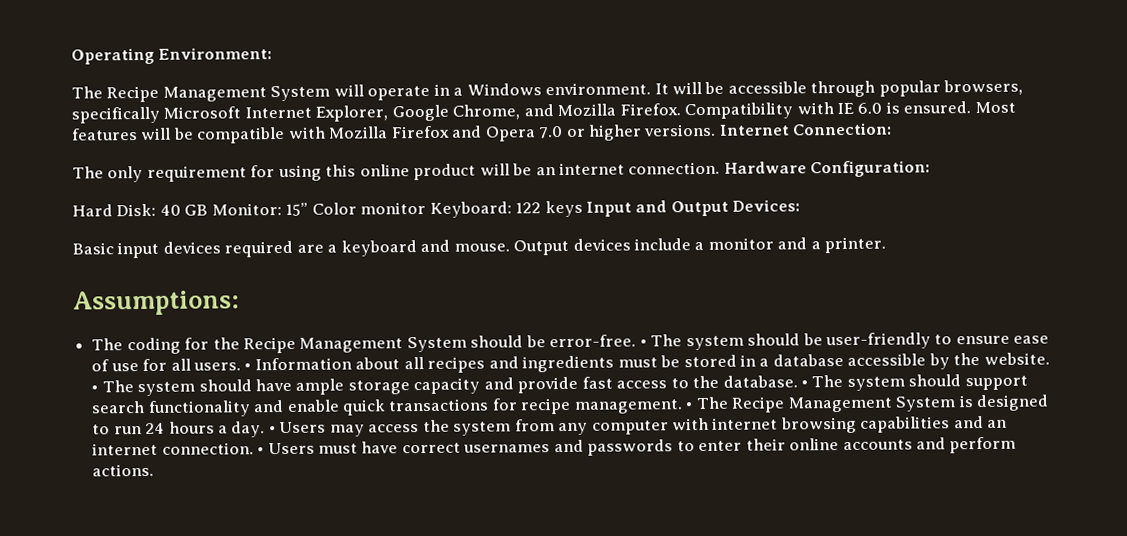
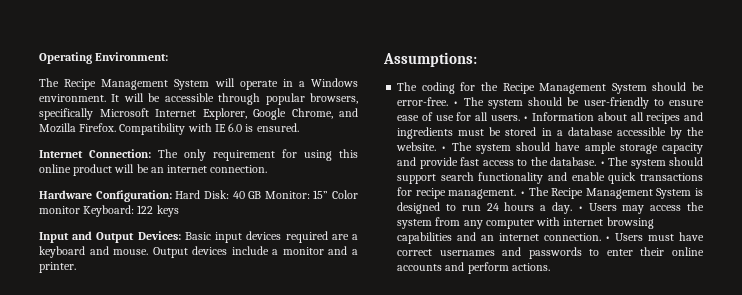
- Compatibility with IE 6.0 is ensured. Most features will be compatible with Mozilla Firefox and Opera 7.0 or higher versions. Internet Connection:
- The only requirement for using this online product will be an internet connection. Hardware Configuration:
- Hard Disk: 40 GB Monitor: 15” Color monitor Keyboard: 122 keys Input and Output Devices:
- Basic input devices required are a keyboard and mouse.
+ Compatibility with IE 6.0 is ensured.
+ Internet Connection: The only requirement for using this online product will be an internet connection.
+ Hardware Configuration: Hard Disk: 40 GB Monitor: 15” Color monitor Keyboard: 122 keys
+ Input and Output Devices: Basic input devices required are a keyboard and mouse.

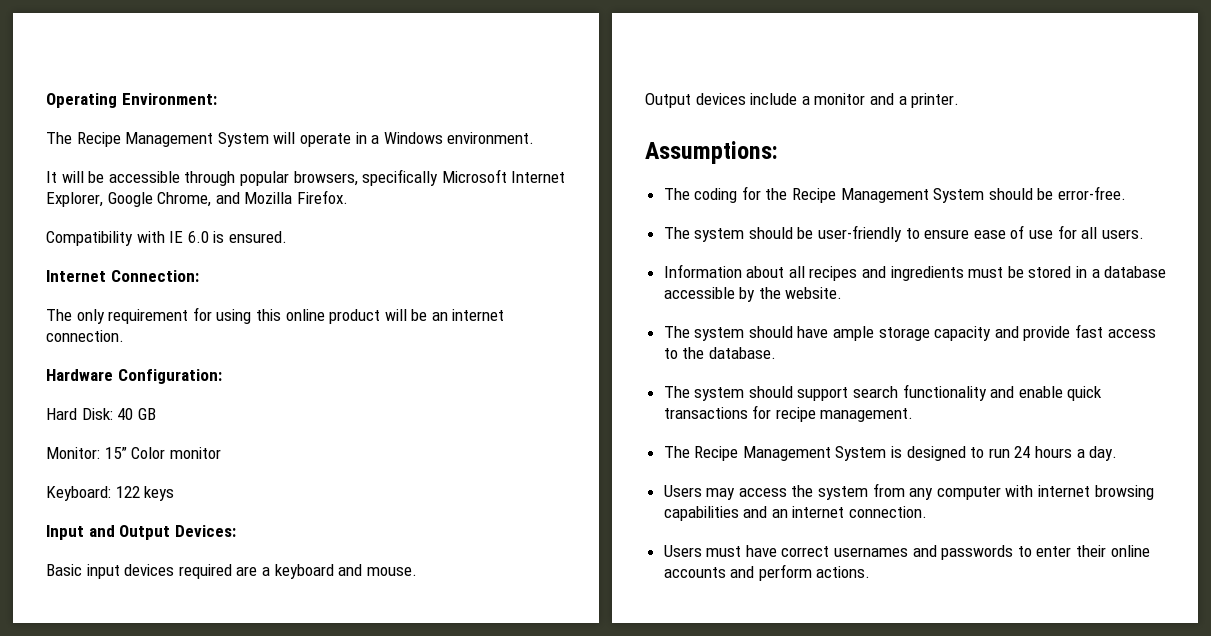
- The Recipe Management System will operate in a Windows environment. It will be accessible through popular browsers, specifically Microsoft Internet Explorer, Google Chrome, and Mozilla Firefox. Compatibility with IE 6.0 is ensured.
+ The Recipe Management System will operate in a Windows environment.
+ It will be accessible through popular browsers, specifically Microsoft Internet Explorer, Google Chrome, and Mozilla Firefox.
+ Compatibility with IE 6.0 is ensured.
- Internet Connection: The only requirement for using this online product will be an internet connection.
+ Internet Connection:
+ The only requirement for using this online product will be an internet connection.
- Hardware Configuration: Hard Disk: 40 GB Monitor: 15” Color monitor Keyboard: 122 keys
+ Hardware Configuration:
+ Hard Disk: 40 GB
+ Monitor: 15” Color monitor
+ Keyboard: 122 keys
- Input and Output Devices: Basic input devices required are a keyboard and mouse. Output devices include a monitor and a printer.
+ Input and Output Devices:
+ Basic input devices required are a keyboard and mouse.
+ Output devices include a monitor and a printer.
- The coding for the Recipe Management System should be error-free. • The system should be user-friendly to ensure ease of use for all users. • Information about all recipes and ingredients must be stored in a database accessible by the website. • The system should have ample storage capacity and provide fast access to the database. • The system should support search functionality and enable quick transactions for recipe management. • The Recipe Management System is designed to run 24 hours a day. • Users may access the system from any computer with internet browsing capabilities and an internet connection. • Users must have correct usernames and passwords to enter their online accounts and perform actions.
+ The coding for the Recipe Management System should be error-free.
+ The system should be user-friendly to ensure ease of use for all users.
+ Information about all recipes and ingredients must be stored in a database accessible by the website.
+ The system should have ample storage capacity and provide fast access to the database.
+ The system should support search functionality and enable quick transactions for recipe management.
+ The Recipe Management System is designed to run 24 hours a day.
+ Users may access the system from any computer with internet browsing capabilities and an internet connection.
+ Users must have correct usernames and passwords to enter their online accounts and perform actions.

